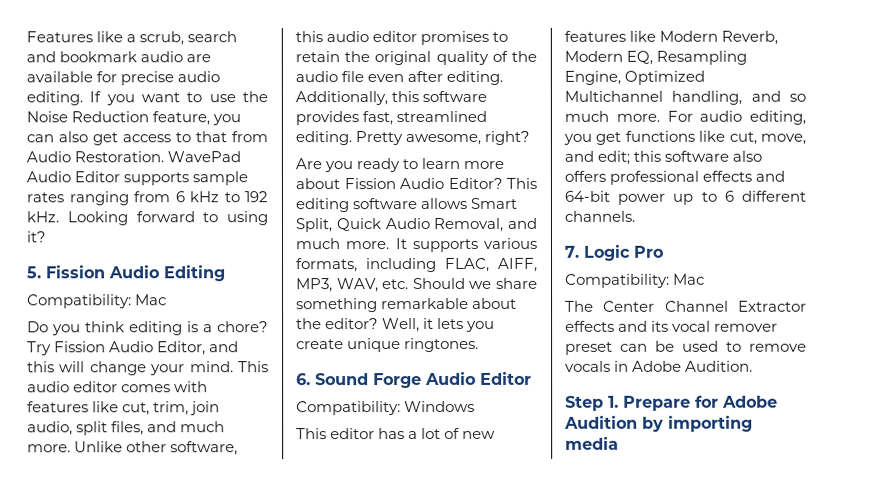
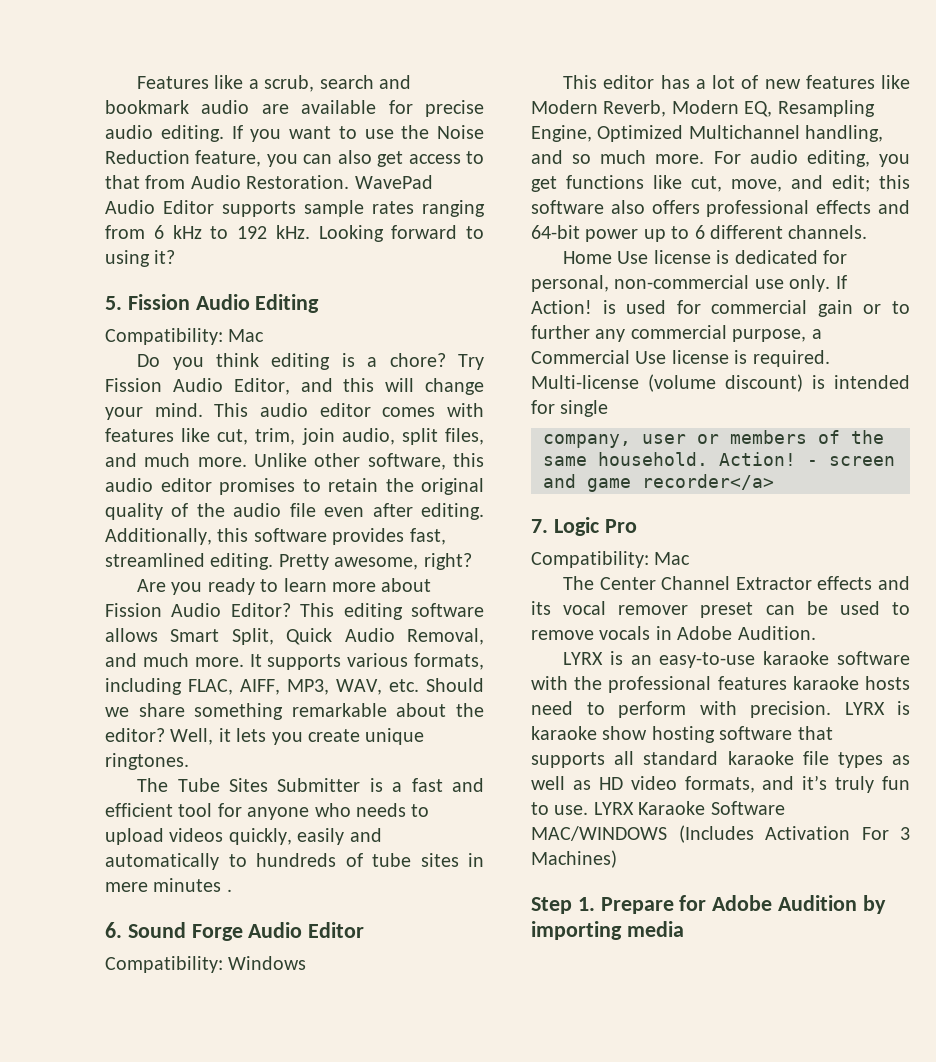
+ The Tube Sites Submitter is a fast and efficient tool for anyone who needs to upload videos quickly, easily and automatically to hundreds of tube sites in mere minutes .
+ Home Use license is dedicated for personal, non-commercial use only. If Action! is used for commercial gain or to further any commercial purpose, a Commercial Use license is required. Multi-license (volume discount) is intended for single
+ company, user or members of the same household. Action! - screen and game recorder</a>
+ LYRX is an easy-to-use karaoke software with the professional features karaoke hosts need to perform with precision. LYRX is karaoke show hosting software that supports all standard karaoke file types as well as HD video formats, and it’s truly fun to use. LYRX Karaoke Software MAC/WINDOWS (Includes Activation For 3 Machines)

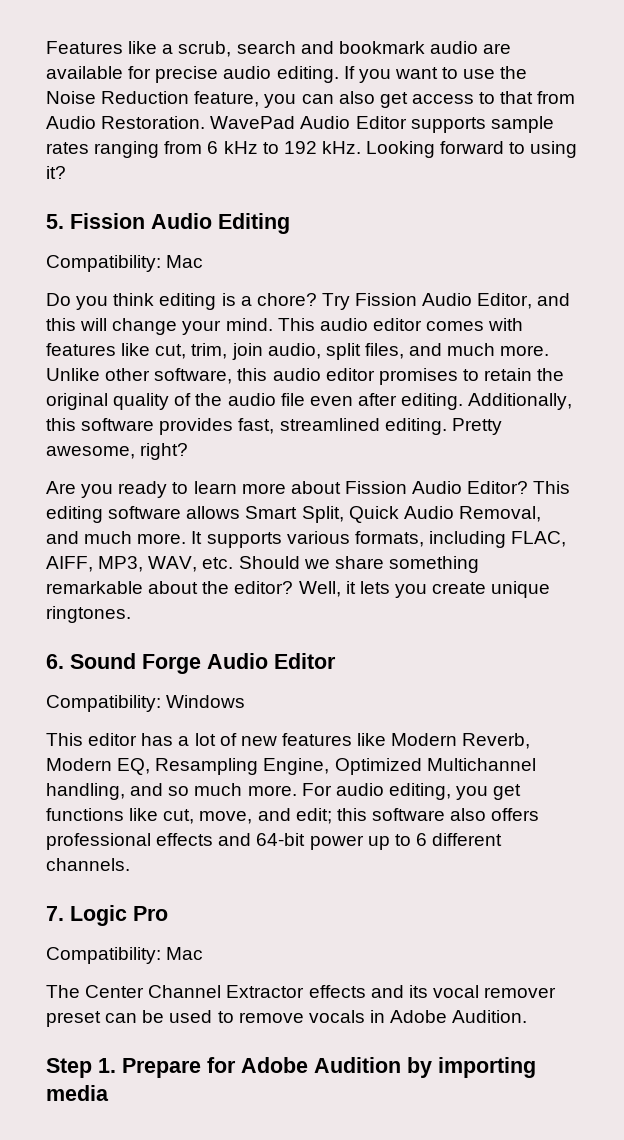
- The Tube Sites Submitter is a fast and efficient tool for anyone who needs to upload videos quickly, easily and automatically to hundreds of tube sites in mere minutes .
- Home Use license is dedicated for personal, non-commercial use only. If Action! is used for commercial gain or to further any commercial purpose, a Commercial Use license is required. Multi-license (volume discount) is intended for single
- company, user or members of the same household. Action! - screen and game recorder</a>
- LYRX is an easy-to-use karaoke software with the professional features karaoke hosts need to perform with precision. LYRX is karaoke show hosting software that supports all standard karaoke file types as well as HD video formats, and it’s truly fun to use. LYRX Karaoke Software MAC/WINDOWS (Includes Activation For 3 Machines)

